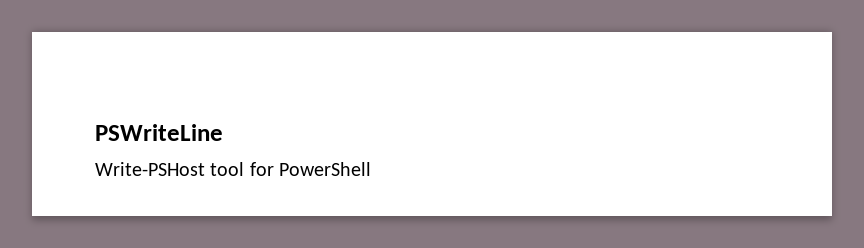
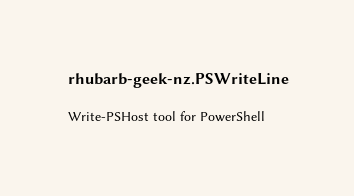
- PSWriteLine
+ rhubarb-geek-nz.PSWriteLine

